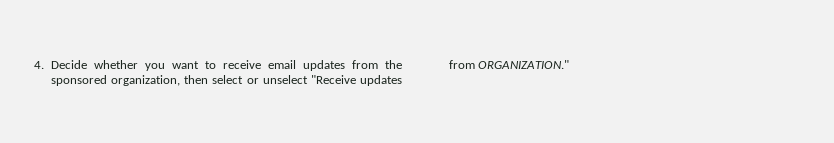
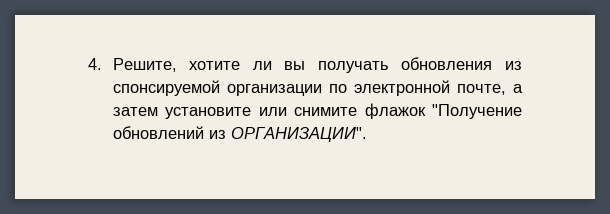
- 4. Decide whether you want to receive email updates from the sponsored organization, then select or unselect "Receive updates from ORGANIZATION."
+ 4. Решите, хотите ли вы получать обновления из спонсируемой организации по электронной почте, а затем установите или снимите флажок "Получение обновлений из ОРГАНИЗАЦИИ".

